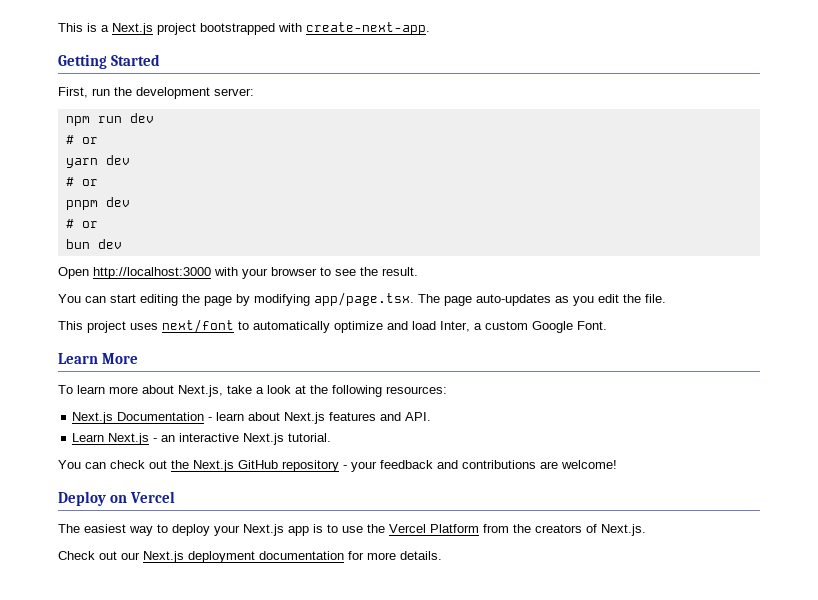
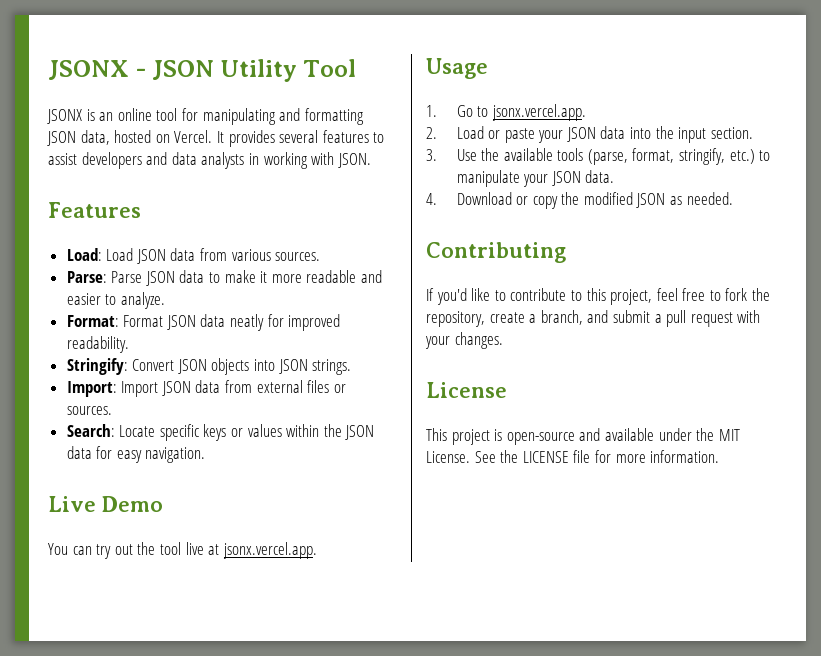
- This is a Next.js project bootstrapped with create-next-app.
- Getting Started
- First, run the development server:
- npm run dev
- # or
- yarn dev
- # or
- pnpm dev
- # or
- bun dev
- Open http://localhost:3000 with your browser to see the result.
- You can start editing the page by modifying app/page.tsx. The page auto-updates as you edit the file.
- This project uses next/font to automatically optimize and load Inter, a custom Google Font.
- Learn More
- To learn more about Next.js, take a look at the following resources:
- Next.js Documentation - learn about Next.js features and API.
- Learn Next.js - an interactive Next.js tutorial.
- You can check out the Next.js GitHub repository - your feedback and contributions are welcome!
- Deploy on Vercel
- The easiest way to deploy your Next.js app is to use the Vercel Platform from the creators of Next.js.
- Check out our Next.js deployment documentation for more details.
+ JSONX - JSON Utility Tool
+ JSONX is an online tool for manipulating and formatting JSON data, hosted on Vercel. It provides several features to assist developers and data analysts in working with JSON.
+ Features
+ Load: Load JSON data from various sources.
+ Parse: Parse JSON data to make it more readable and easier to analyze.
+ Format: Format JSON data neatly for improved readability.
+ Stringify: Convert JSON objects into JSON strings.
+ Import: Import JSON data from external files or sources.
+ Search: Locate specific keys or values within the JSON data for easy navigation.
+ Live Demo
+ You can try out the tool live at jsonx.vercel.app.
+ Usage
+ 1. Go to jsonx.vercel.app.
+ 2. Load or paste your JSON data into the input section.
+ 3. Use the available tools (parse, format, stringify, etc.) to manipulate your JSON data.
+ 4. Download or copy the modified JSON as needed.
+ Contributing
+ If you'd like to contribute to this project, feel free to fork the repository, create a branch, and submit a pull request with your changes.
+ License
+ This project is open-source and available under the MIT License. See the LICENSE file for more information.

